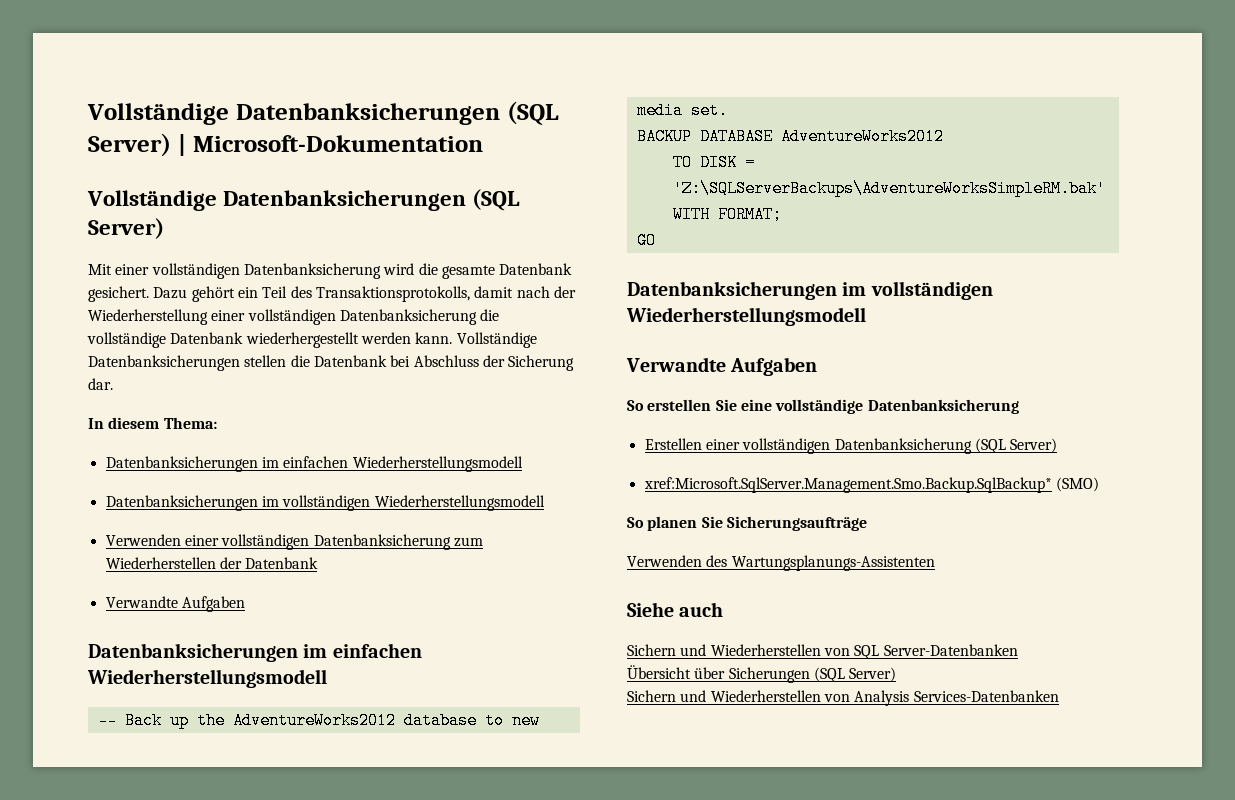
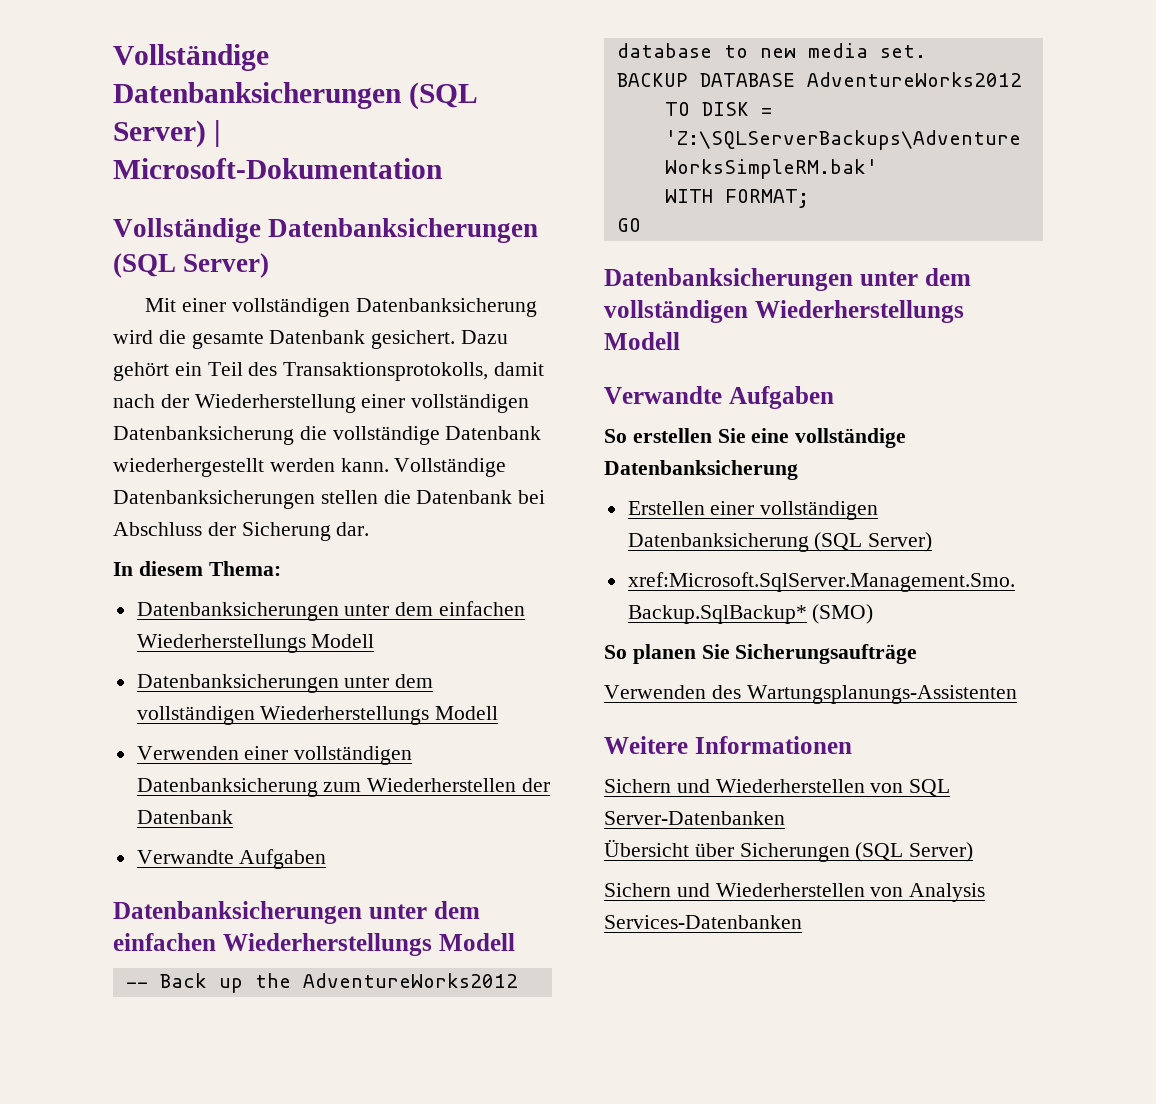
  In diesem Thema:
- Datenbanksicherungen im einfachen Wiederherstellungsmodell
- Datenbanksicherungen im vollständigen Wiederherstellungsmodell
+ Datenbanksicherungen unter dem einfachen Wiederherstellungs Modell
+ Datenbanksicherungen unter dem vollständigen Wiederherstellungs Modell
  Verwenden einer vollständigen Datenbanksicherung zum Wiederherstellen der Datenbank
  Verwandte Aufgaben
- Datenbanksicherungen im einfachen Wiederherstellungsmodell
+ Datenbanksicherungen unter dem einfachen Wiederherstellungs Modell
  GO
- Datenbanksicherungen im vollständigen Wiederherstellungsmodell
+ Datenbanksicherungen unter dem vollständigen Wiederherstellungs Modell
- Siehe auch
+ Weitere Informationen

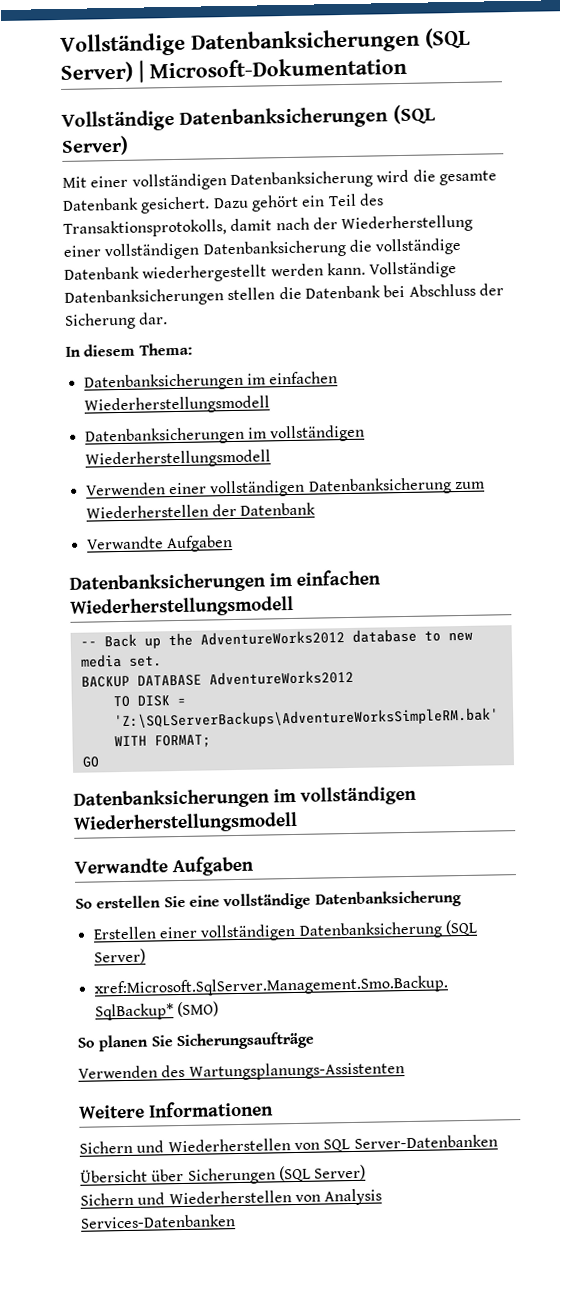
  In diesem Thema:
- Datenbanksicherungen unter dem einfachen Wiederherstellungs Modell
- Datenbanksicherungen unter dem vollständigen Wiederherstellungs Modell
+ Datenbanksicherungen im einfachen Wiederherstellungsmodell
+ Datenbanksicherungen im vollständigen Wiederherstellungsmodell
  Verwenden einer vollständigen Datenbanksicherung zum Wiederherstellen der Datenbank
  Verwandte Aufgaben
- Datenbanksicherungen unter dem einfachen Wiederherstellungs Modell
+ Datenbanksicherungen im einfachen Wiederherstellungsmodell
  GO
- Datenbanksicherungen unter dem vollständigen Wiederherstellungs Modell
+ Datenbanksicherungen im vollständigen Wiederherstellungsmodell

